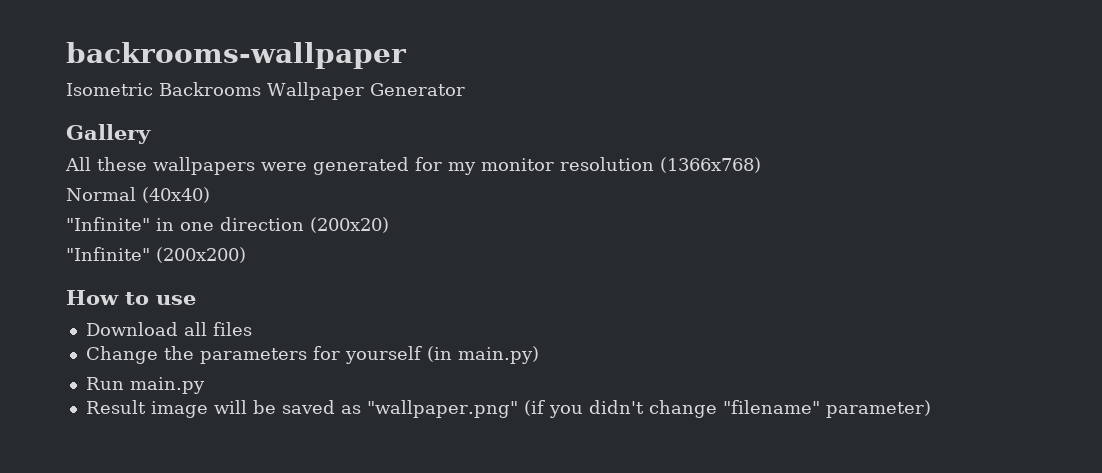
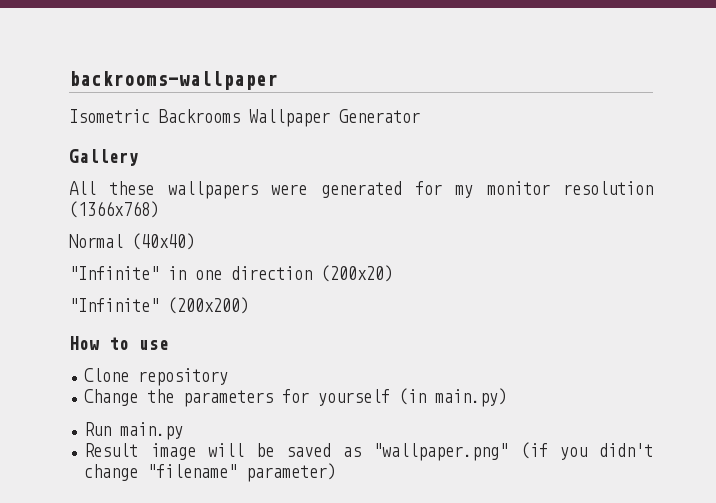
- Download all files
+ Clone repository

